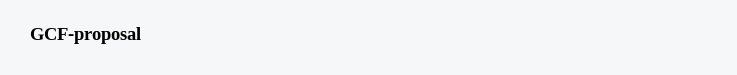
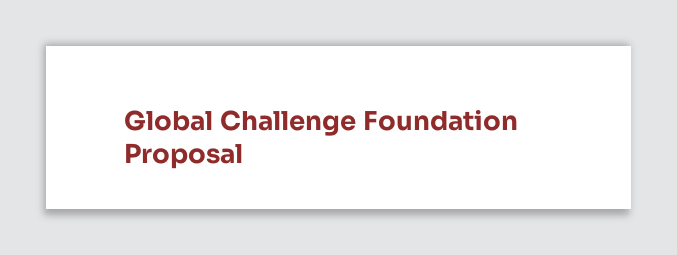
- GCF-proposal
+ Global Challenge Foundation Proposal

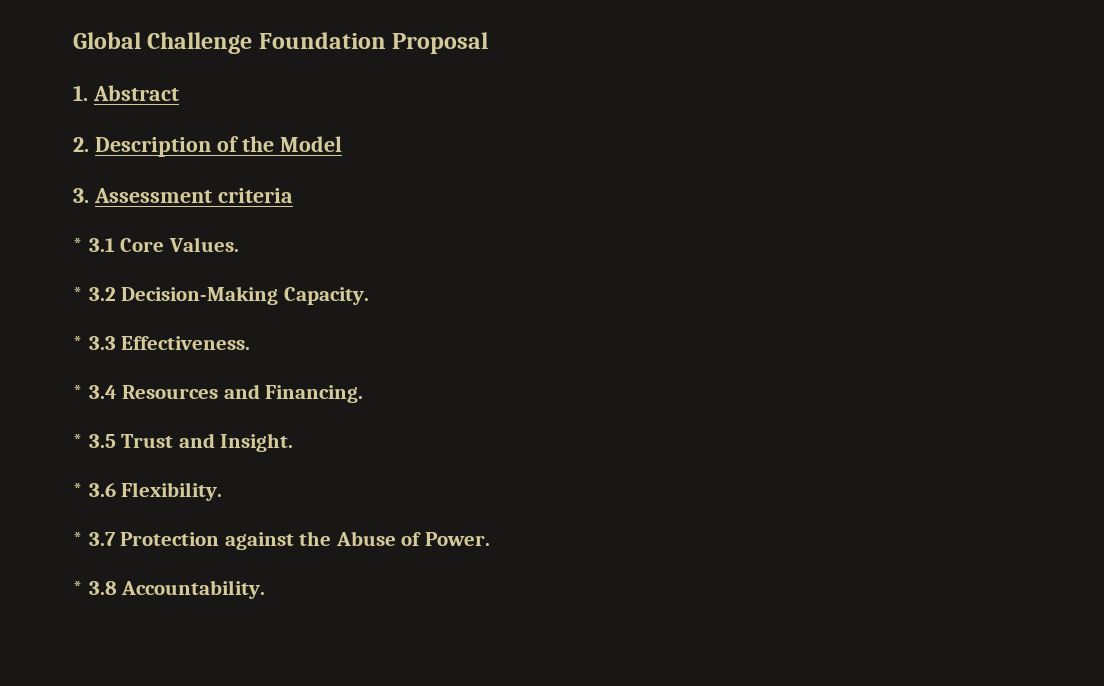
+ 1. Abstract
+ 2. Description of the Model
+ 3. Assessment criteria
+ * 3.1 Core Values.
+ * 3.2 Decision-Making Capacity.
+ * 3.3 Effectiveness.
+ * 3.4 Resources and Financing.
+ * 3.5 Trust and Insight.
+ * 3.6 Flexibility.
+ * 3.7 Protection against the Abuse of Power.
+ * 3.8 Accountability.

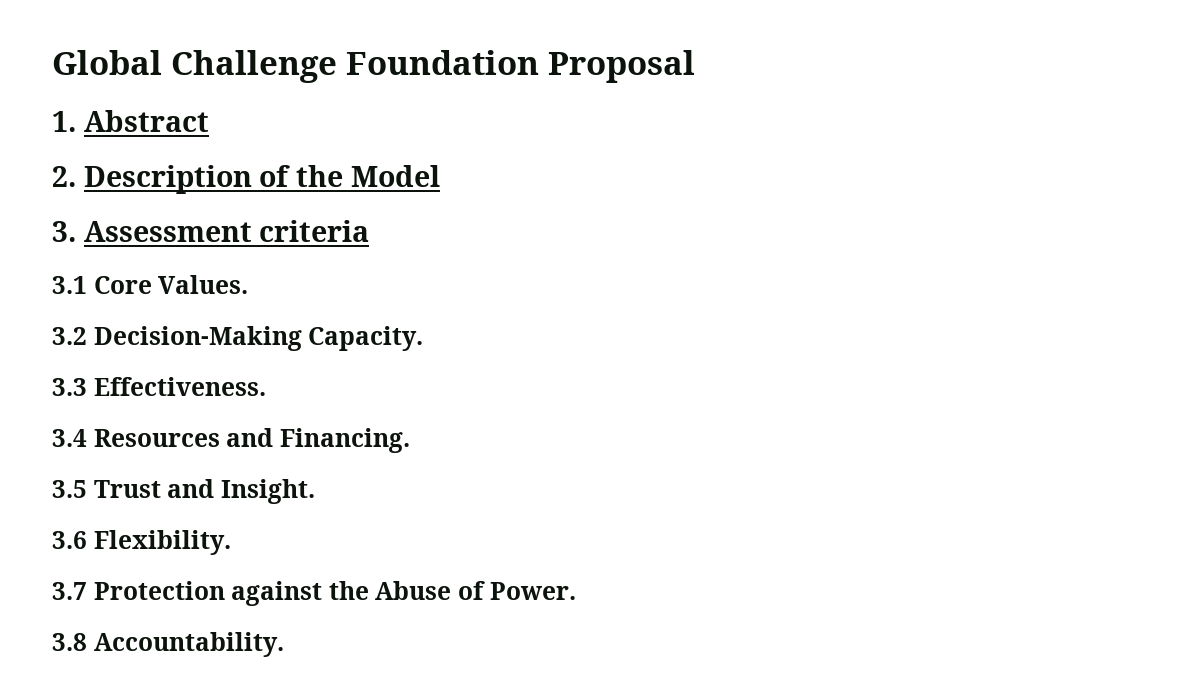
- * 3.1 Core Values.
+ 3.1 Core Values.
- * 3.2 Decision-Making Capacity.
+ 3.2 Decision-Making Capacity.
- * 3.3 Effectiveness.
+ 3.3 Effectiveness.
- * 3.4 Resources and Financing.
+ 3.4 Resources and Financing.
- * 3.5 Trust and Insight.
+ 3.5 Trust and Insight.
- * 3.6 Flexibility.
+ 3.6 Flexibility.
- * 3.7 Protection against the Abuse of Power.
+ 3.7 Protection against the Abuse of Power.
- * 3.8 Accountability.
+ 3.8 Accountability.

